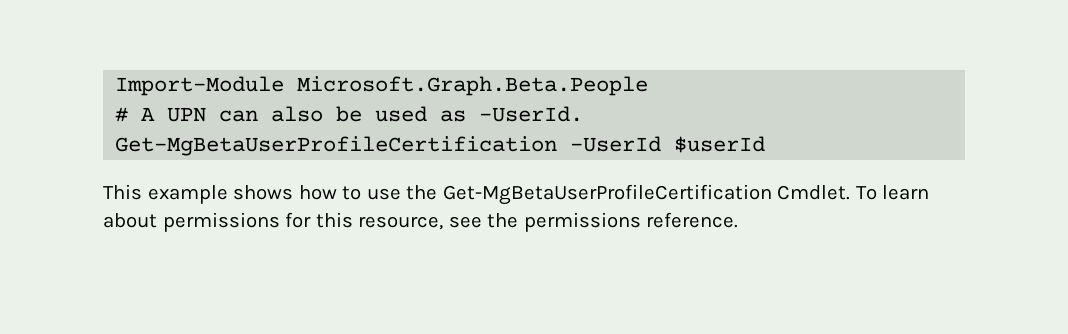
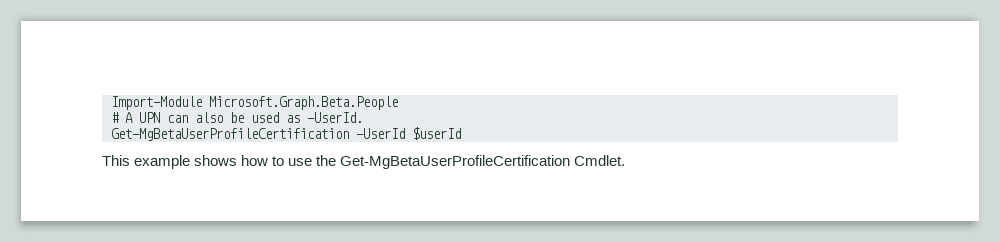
- To learn about permissions for this resource, see the permissions reference.

